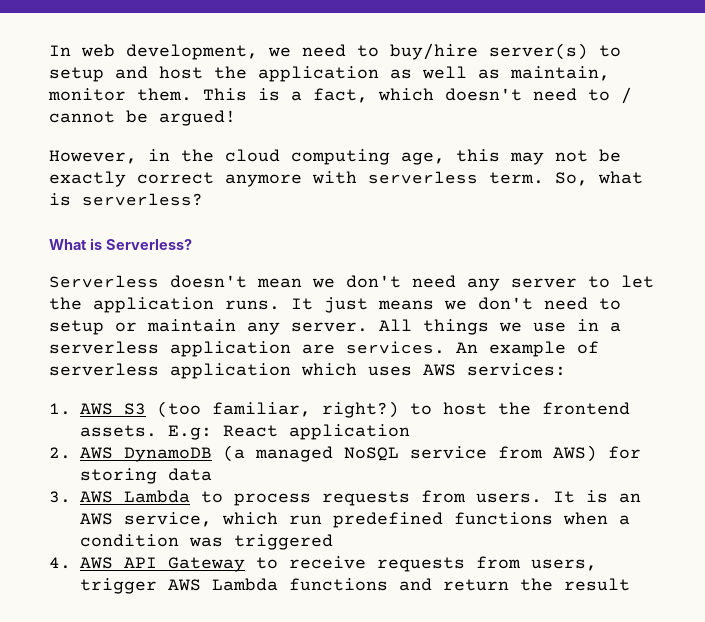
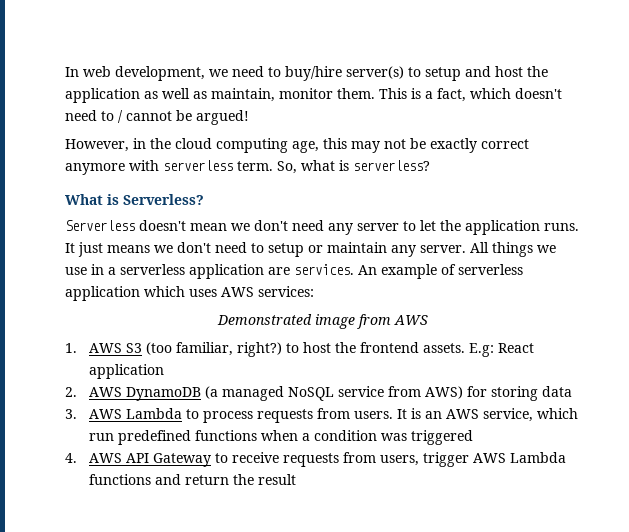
+ Demonstrated image from AWS

